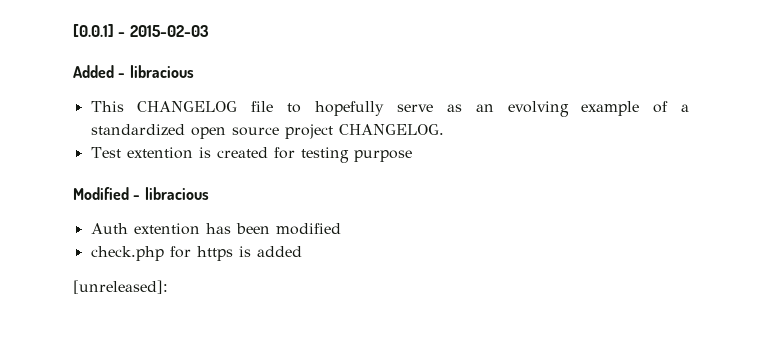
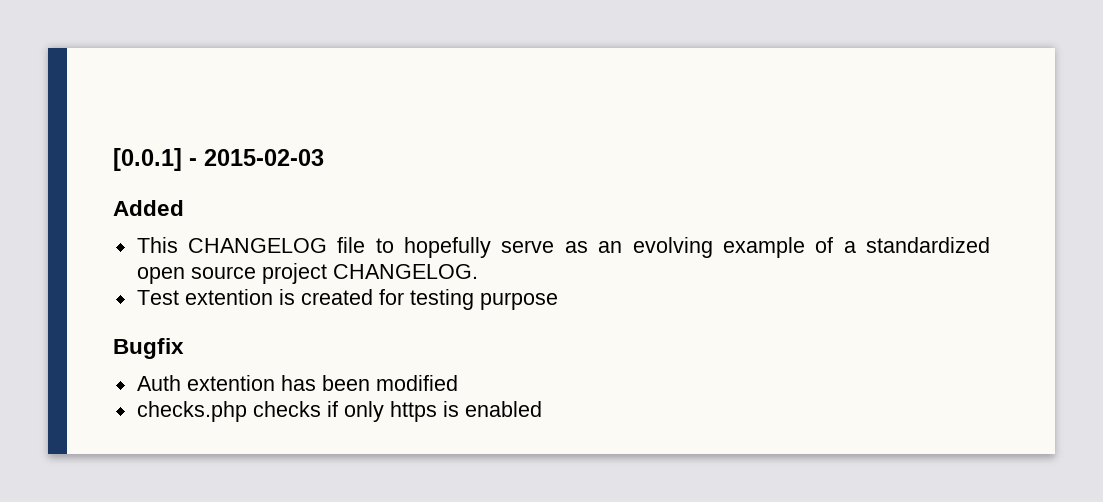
- Added - libracious
+ Added
- Modified - libracious
+ Bugfix
- check.php for https is added
- [unreleased]:
+ checks.php checks if only https is enabled

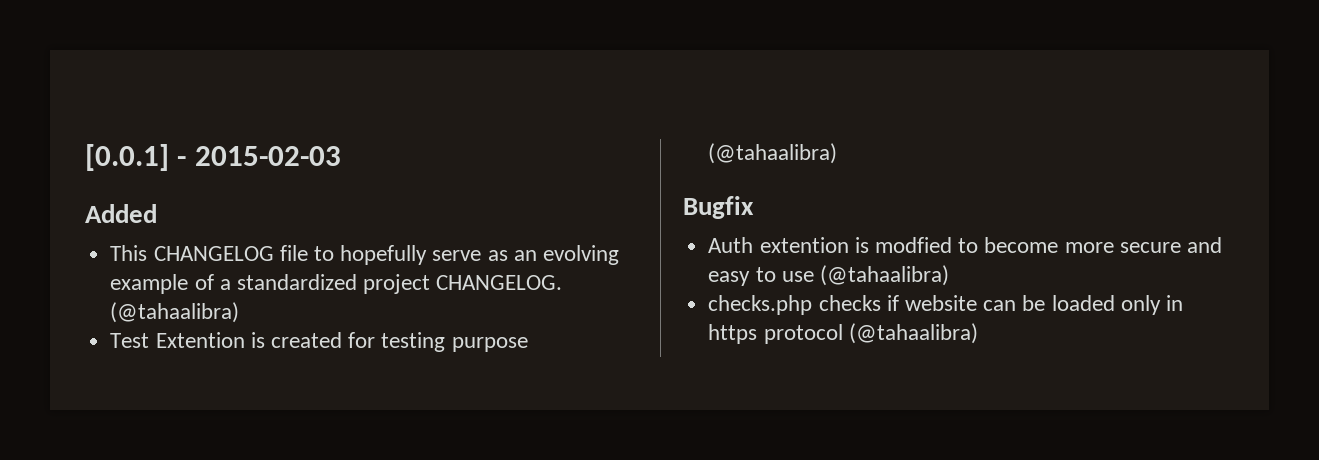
- This CHANGELOG file to hopefully serve as an evolving example of a standardized open source project CHANGELOG.
+ This CHANGELOG file to hopefully serve as an evolving example of a standardized project CHANGELOG. (@tahaalibra)
- Test extention is created for testing purpose
+ Test Extention is created for testing purpose (@tahaalibra)
- Auth extention has been modified
- checks.php checks if only https is enabled
+ Auth extention is modfied to become more secure and easy to use (@tahaalibra)
+ checks.php checks if website can be loaded only in https protocol (@tahaalibra)

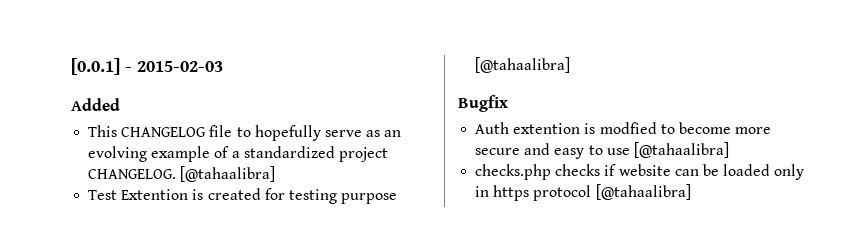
- This CHANGELOG file to hopefully serve as an evolving example of a standardized project CHANGELOG. (@tahaalibra)
+ This CHANGELOG file to hopefully serve as an evolving example of a standardized project CHANGELOG. [@tahaalibra]
- Test Extention is created for testing purpose (@tahaalibra)
+ Test Extention is created for testing purpose [@tahaalibra]
- Auth extention is modfied to become more secure and easy to use (@tahaalibra)
+ Auth extention is modfied to become more secure and easy to use [@tahaalibra]
- checks.php checks if website can be loaded only in https protocol (@tahaalibra)
+ checks.php checks if website can be loaded only in https protocol [@tahaalibra]

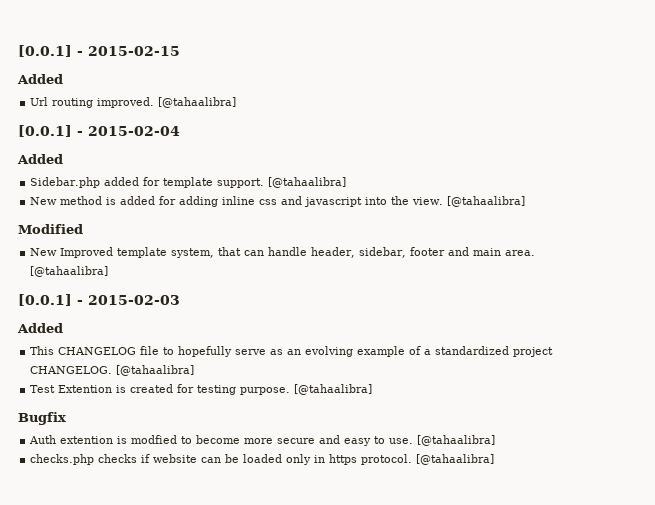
+ [0.0.1] - 2015-02-15
+ Added
+ Url routing improved. [@tahaalibra]
+ [0.0.1] - 2015-02-04
+ Added
+ Sidebar.php added for template support. [@tahaalibra]
+ New method is added for adding inline css and javascript into the view. [@tahaalibra]
+ Modified
+ New Improved template system, that can handle header, sidebar, footer and main area. [@tahaalibra]
- Test Extention is created for testing purpose [@tahaalibra]
+ Test Extention is created for testing purpose. [@tahaalibra]
- Auth extention is modfied to become more secure and easy to use [@tahaalibra]
+ Auth extention is modfied to become more secure and easy to use. [@tahaalibra]
- checks.php checks if website can be loaded only in https protocol [@tahaalibra]
+ checks.php checks if website can be loaded only in https protocol. [@tahaalibra]

